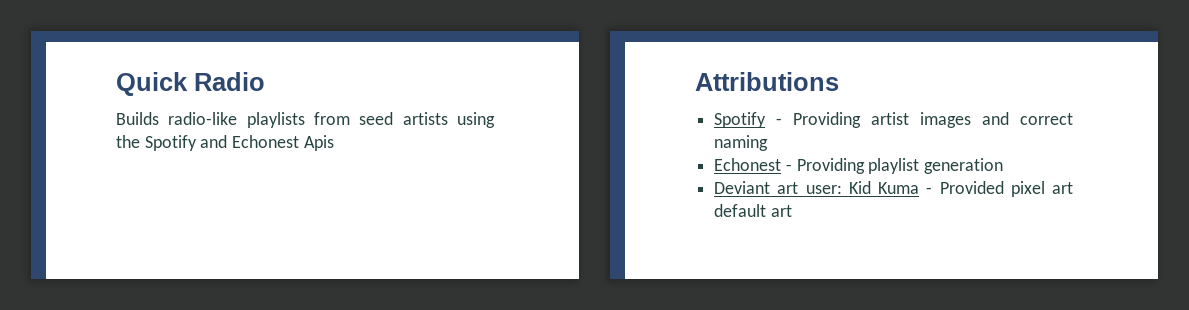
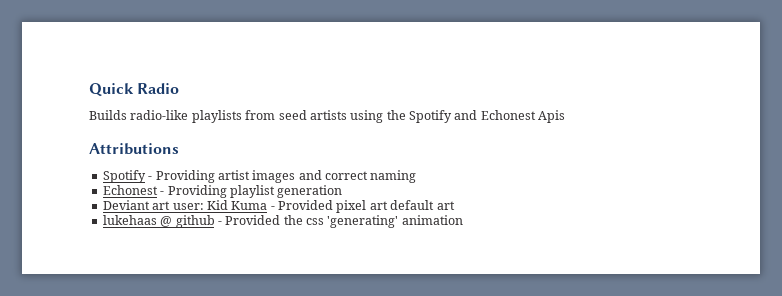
+ lukehaas @ github - Provided the css 'generating' animation

